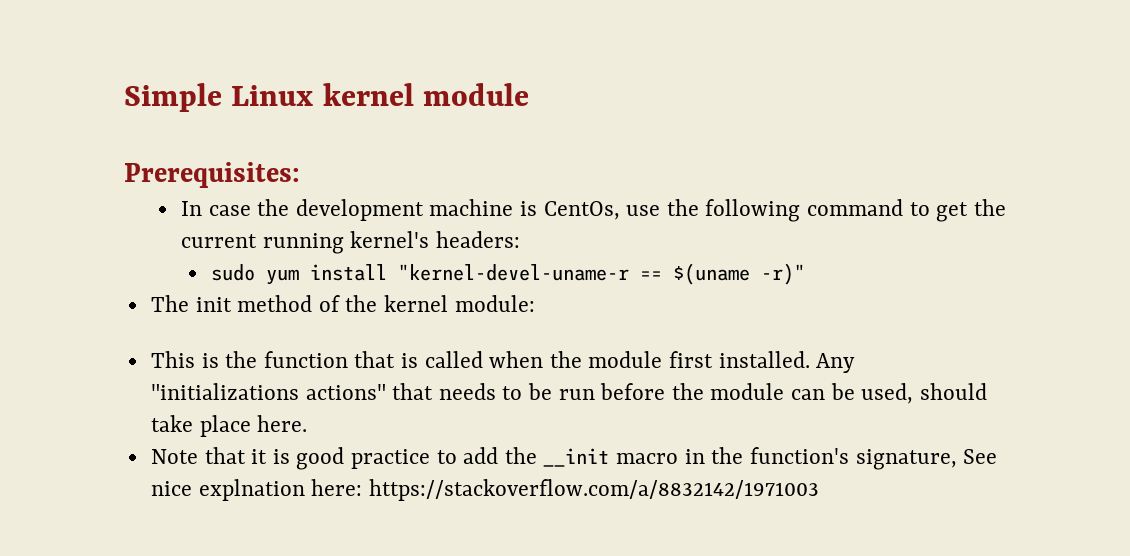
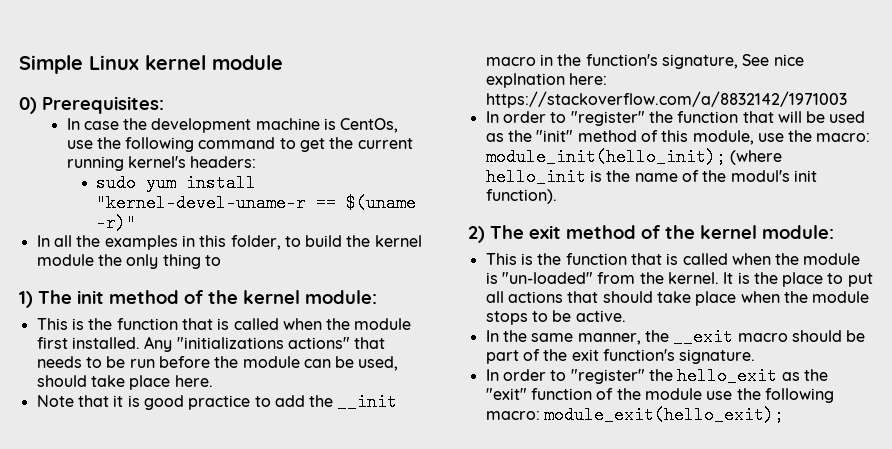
- Prerequisites:
+ 0) Prerequisites:
- The init method of the kernel module:
+ In all the examples in this folder, to build the kernel module the only thing to
+ 1) The init method of the kernel module:
+ In order to "register" the function that will be used as the "init" method of this module, use the macro: module_init(hello_init); (where hello_init is the name of the modul's init function).
+ 2) The exit method of the kernel module:
+ This is the function that is called when the module is "un-loaded" from the kernel. It is the place to put all actions that should take place when the module stops to be active.
+ In the same manner, the __exit macro should be part of the exit function's signature.
+ In order to "register" the hello_exit as the "exit" function of the module use the following macro: module_exit(hello_exit);

